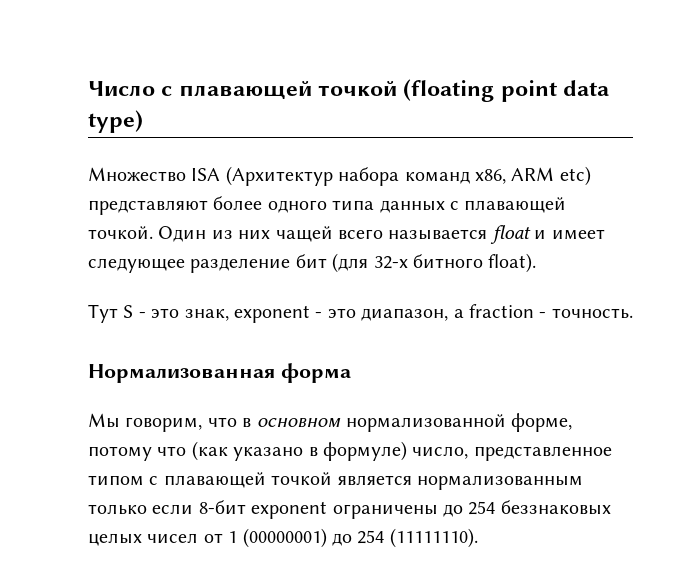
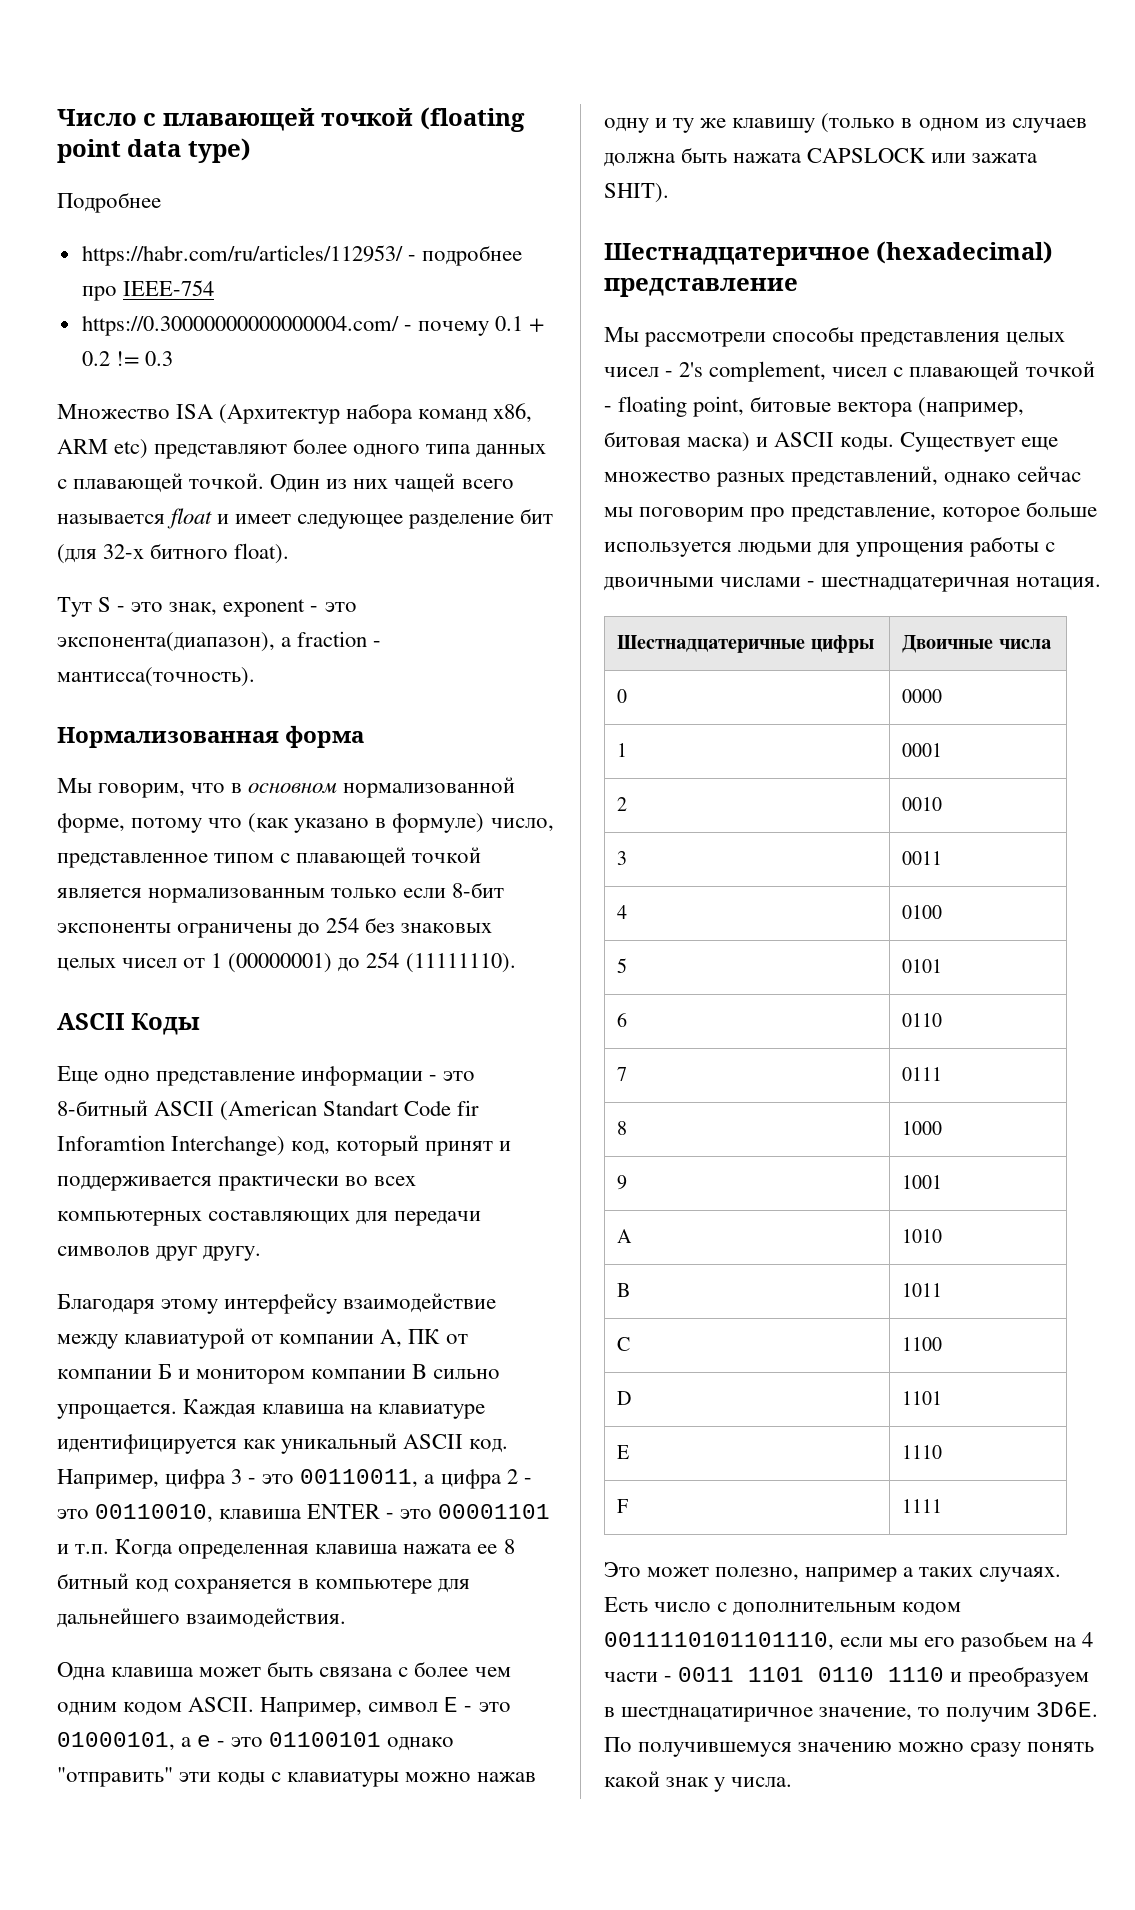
+ Подробнее
+ https://habr.com/ru/articles/112953/ - подробнее про IEEE-754
+ https://0.30000000000000004.com/ - почему 0.1 + 0.2 != 0.3
- Тут S - это знак, exponent - это диапазон, а fraction - точность.
+ Тут S - это знак, exponent - это экспонента(диапазон), а fraction - мантисса(точность).
- Мы говорим, что в основном нормализованной форме, потому что (как указано в формуле) число, представленное типом с плавающей точкой является нормализованным только если 8-бит exponent ограничены до 254 беззнаковых целых чисел от 1 (00000001) до 254 (11111110).
+ Мы говорим, что в основном нормализованной форме, потому что (как указано в формуле) число, представленное типом с плавающей точкой является нормализованным только если 8-бит экспоненты ограничены до 254 без знаковых целых чисел от 1 (00000001) до 254 (11111110).
+ ASCII Коды
+ Еще одно представление информации - это 8-битный ASCII (American Standart Code fir Inforamtion Interchange) код, который принят и поддерживается практически во всех компьютерных составляющих для передачи символов друг другу.
+ Благодаря этому интерфейсу взаимодействие между клавиатурой от компании А, ПК от компании Б и монитором компании В сильно упрощается. Каждая клавиша на клавиатуре идентифицируется как уникальный ASCII код. Например, цифра 3 - это 00110011, а цифра 2 - это 00110010, клавиша ENTER - это 00001101 и т.п. Когда определенная клавиша нажата ее 8 битный код сохраняется в компьютере для дальнейшего взаимодействия.
+ Одна клавиша может быть связана с более чем одним кодом ASCII. Например, символ E - это 01000101, а e - это 01100101 однако "отправить" эти коды с клавиатуры можно нажав одну и ту же клавишу (только в одном из случаев должна быть нажата CAPSLOCK или зажата SHIT).
+ Шестнадцатеричное (hexadecimal) представление
+ Мы рассмотрели способы представления целых чисел - 2's complement, чисел с плавающей точкой - floating point, битовые вектора (например, битовая маска) и ASCII коды. Существует еще множество разных представлений, однако сейчас мы поговорим про представление, которое больше используется людьми для упрощения работы с двоичными числами - шестнадцатеричная нотация.
+ Шестнадцатеричные цифры | Двоичные числа
+ 0 | 0000
+ 1 | 0001
+ 2 | 0010
+ 3 | 0011
+ 4 | 0100
+ 5 | 0101
+ 6 | 0110
+ 7 | 0111
+ 8 | 1000
+ 9 | 1001
+ A | 1010
+ B | 1011
+ C | 1100
+ D | 1101
+ E | 1110
+ F | 1111
+ Это может полезно, например а таких случаях. Есть число с дополнительным кодом 0011110101101110, если мы его разобьем на 4 части - 0011 1101 0110 1110 и преобразуем в шестднацатиричное значение, то получим 3D6E. По получившемуся значению можно сразу понять какой знак у числа.

